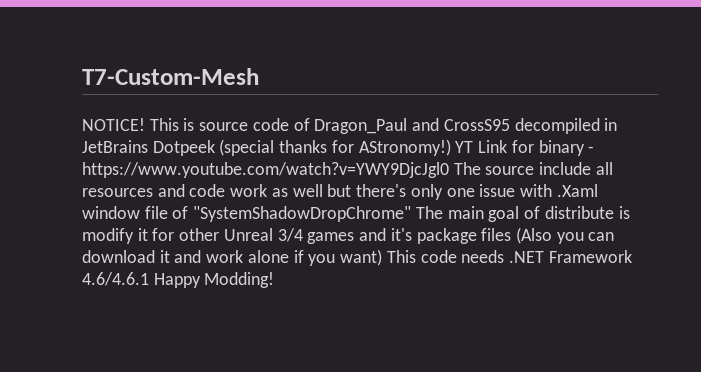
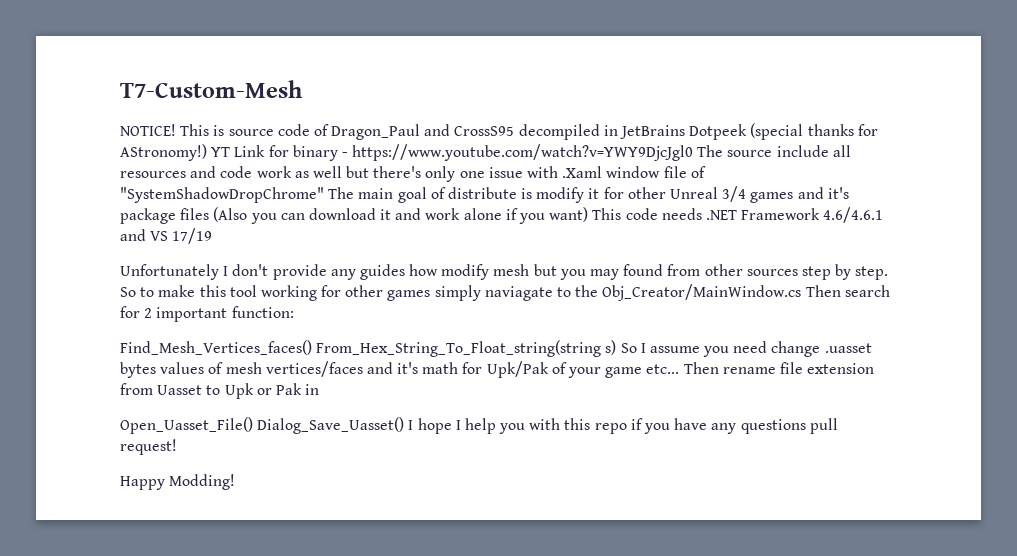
- YT Link for binary - https://www.youtube.com/watch?v=YWY9DjcJgl0 The source include all resources and code work as well but there's only one issue with .Xaml window file of "SystemShadowDropChrome" The main goal of distribute is modify it for other Unreal 3/4 games and it's package files (Also you can download it and work alone if you want) This code needs .NET Framework 4.6/4.6.1 Happy Modding!
+ YT Link for binary - https://www.youtube.com/watch?v=YWY9DjcJgl0 The source include all resources and code work as well but there's only one issue with .Xaml window file of "SystemShadowDropChrome" The main goal of distribute is modify it for other Unreal 3/4 games and it's package files (Also you can download it and work alone if you want) This code needs .NET Framework 4.6/4.6.1 and VS 17/19
+ Unfortunately I don't provide any guides how modify mesh but you may found from other sources step by step. So to make this tool working for other games simply naviagate to the Obj_Creator/MainWindow.cs Then search for 2 important function:
+ Find_Mesh_Vertices_faces() From_Hex_String_To_Float_string(string s) So I assume you need change .uasset bytes values of mesh vertices/faces and it's math for Upk/Pak of your game etc... Then rename file extension from Uasset to Upk or Pak in
+ Open_Uasset_File() Dialog_Save_Uasset() I hope I help you with this repo if you have any questions pull request!
+ Happy Modding!

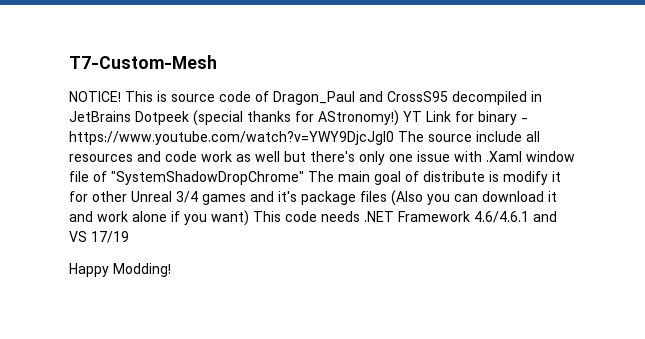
- Unfortunately I don't provide any guides how modify mesh but you may found from other sources step by step. So to make this tool working for other games simply naviagate to the Obj_Creator/MainWindow.cs Then search for 2 important function:
- Find_Mesh_Vertices_faces() From_Hex_String_To_Float_string(string s) So I assume you need change .uasset bytes values of mesh vertices/faces and it's math for Upk/Pak of your game etc... Then rename file extension from Uasset to Upk or Pak in
- Open_Uasset_File() Dialog_Save_Uasset() I hope I help you with this repo if you have any questions pull request!

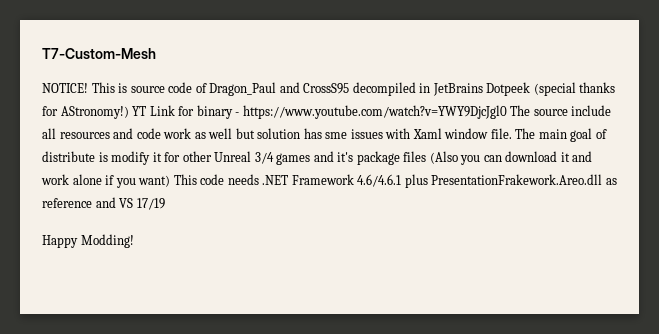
- YT Link for binary - https://www.youtube.com/watch?v=YWY9DjcJgl0 The source include all resources and code work as well but there's only one issue with .Xaml window file of "SystemShadowDropChrome" The main goal of distribute is modify it for other Unreal 3/4 games and it's package files (Also you can download it and work alone if you want) This code needs .NET Framework 4.6/4.6.1 and VS 17/19
+ YT Link for binary - https://www.youtube.com/watch?v=YWY9DjcJgl0 The source include all resources and code work as well but solution has sme issues with Xaml window file. The main goal of distribute is modify it for other Unreal 3/4 games and it's package files (Also you can download it and work alone if you want) This code needs .NET Framework 4.6/4.6.1 plus PresentationFrakework.Areo.dll as reference and VS 17/19

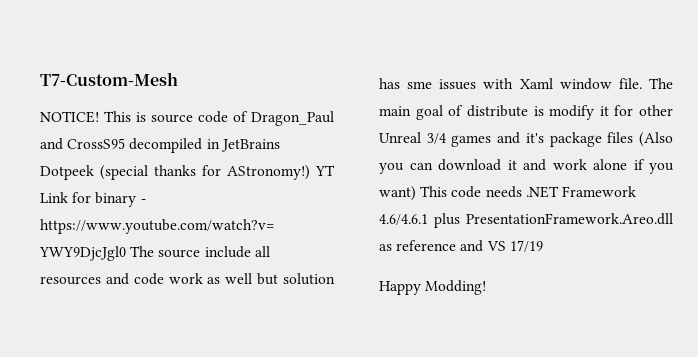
- The main goal of distribute is modify it for other Unreal 3/4 games and it's package files (Also you can download it and work alone if you want) This code needs .NET Framework 4.6/4.6.1 plus PresentationFrakework.Areo.dll as reference and VS 17/19
+ The main goal of distribute is modify it for other Unreal 3/4 games and it's package files (Also you can download it and work alone if you want) This code needs .NET Framework 4.6/4.6.1 plus PresentationFramework.Areo.dll as reference and VS 17/19

